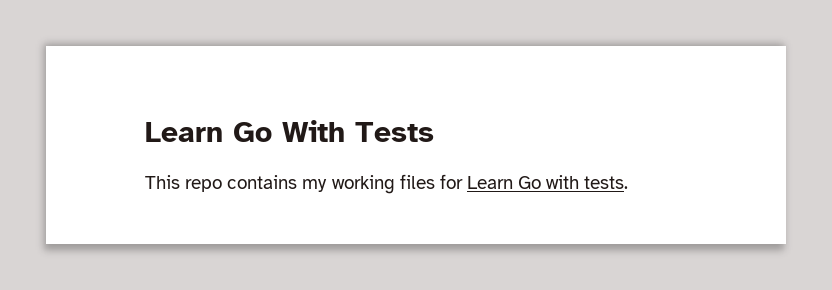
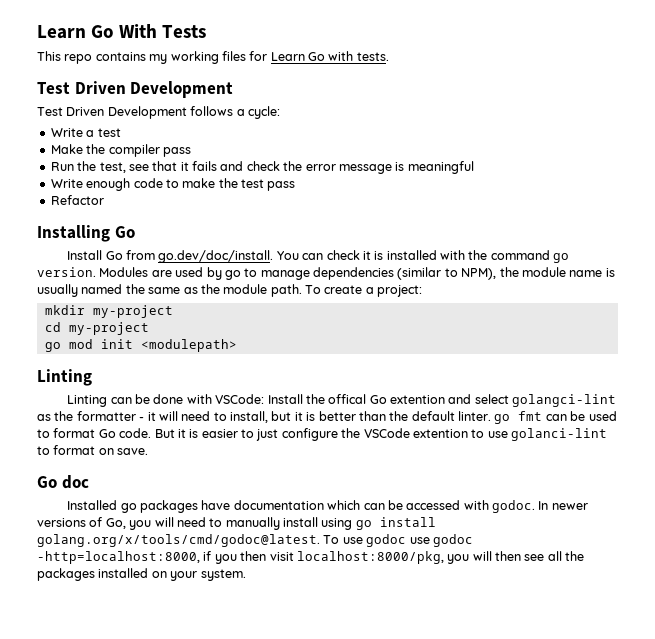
  This repo contains my working files for Learn Go with tests.
+ Test Driven Development
+ Test Driven Development follows a cycle:
+ Write a test
+ Make the compiler pass
+ Run the test, see that it fails and check the error message is meaningful
+ Write enough code to make the test pass
+ Refactor
+ Installing Go
+ Install Go from go.dev/doc/install. You can check it is installed with the command go version. Modules are used by go to manage dependencies (similar to NPM), the module name is usually named the same as the module path. To create a project:
+ mkdir my-project
+ cd my-project
+ go mod init <modulepath>
+ Linting
+ Linting can be done with VSCode: Install the offical Go extention and select golangci-lint as the formatter - it will need to install, but it is better than the default linter. go fmt can be used to format Go code. But it is easier to just configure the VSCode extention to use golanci-lint to format on save.
+ Go doc
+ Installed go packages have documentation which can be accessed with godoc. In newer versions of Go, you will need to manually install using go install golang.org/x/tools/cmd/godoc@latest. To use godoc use godoc -http=localhost:8000, if you then visit localhost:8000/pkg, you will then see all the packages installed on your system.

